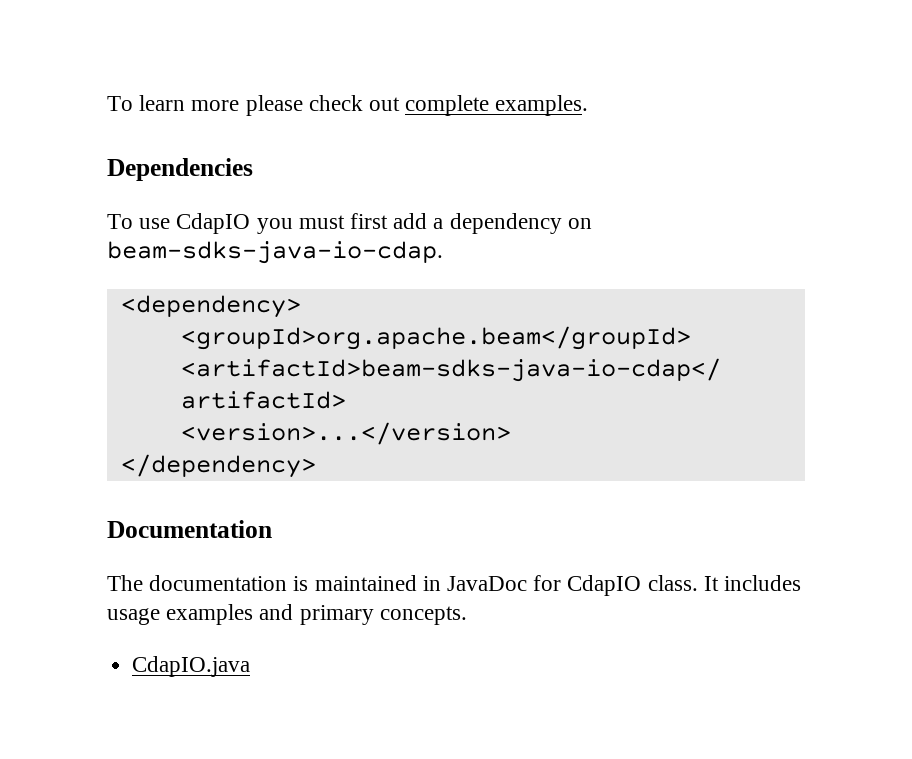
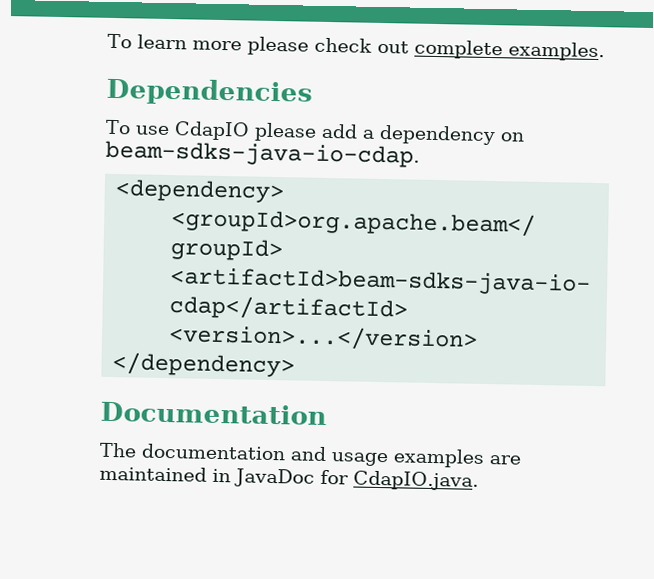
- To use CdapIO you must first add a dependency on beam-sdks-java-io-cdap.
+ To use CdapIO please add a dependency on beam-sdks-java-io-cdap.
- The documentation is maintained in JavaDoc for CdapIO class. It includes usage examples and primary concepts.
- CdapIO.java
+ The documentation and usage examples are maintained in JavaDoc for CdapIO.java.

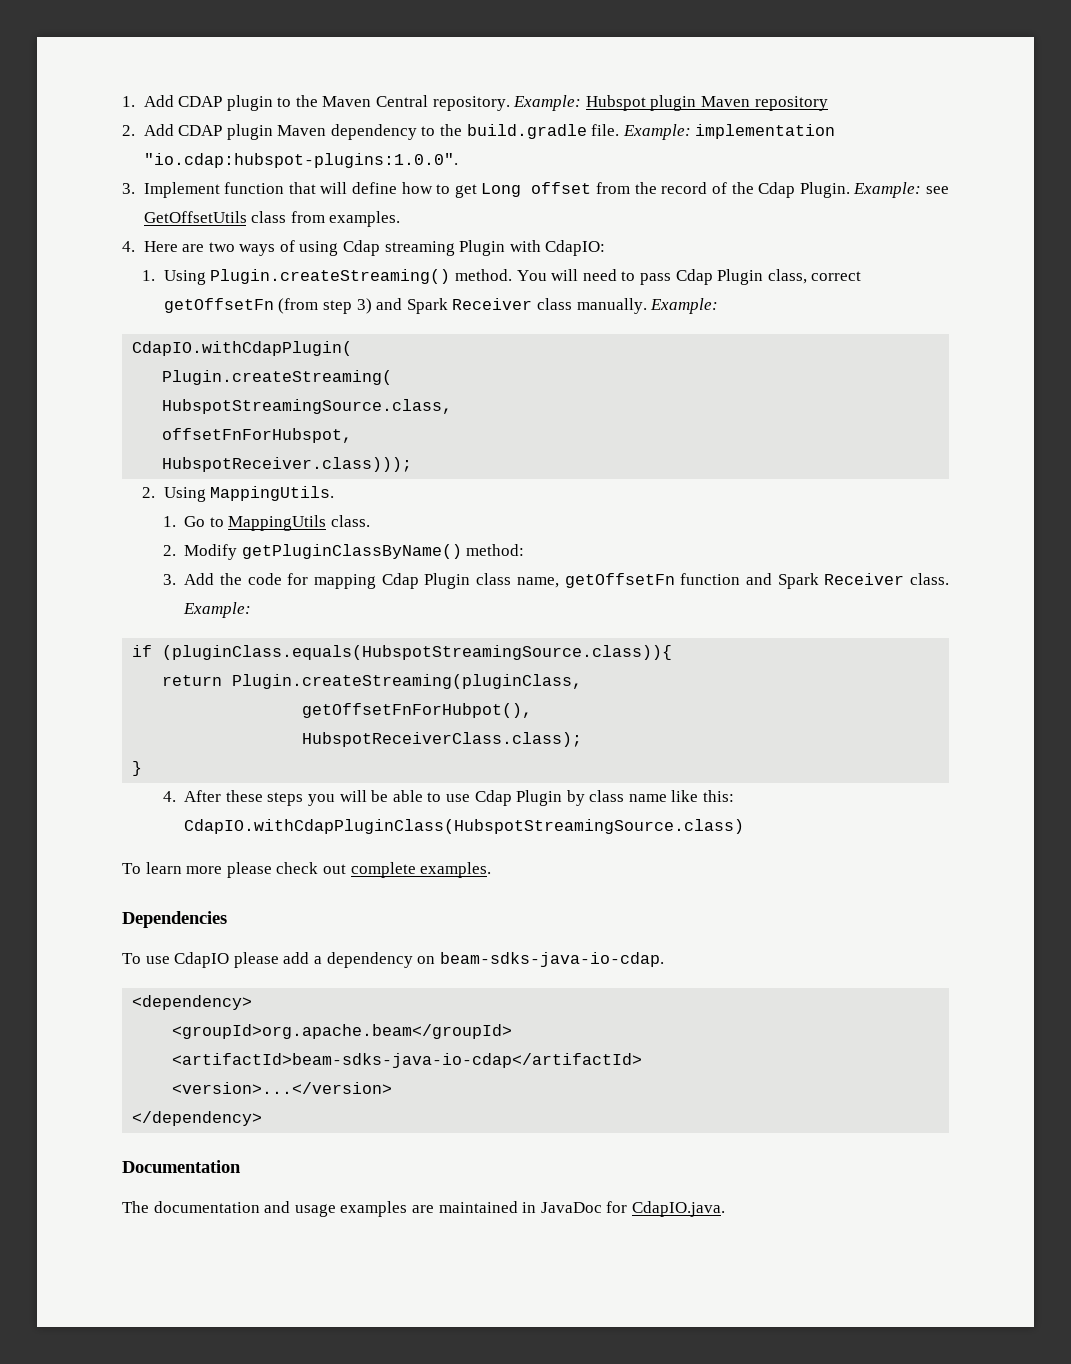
+ 1. Add CDAP plugin to the Maven Central repository. Example: Hubspot plugin Maven repository
+ 2. Add CDAP plugin Maven dependency to the build.gradle file. Example: implementation "io.cdap:hubspot-plugins:1.0.0".
+ 3. Implement function that will define how to get Long offset from the record of the Cdap Plugin. Example: see GetOffsetUtils class from examples.
+ 4. Here are two ways of using Cdap streaming Plugin with CdapIO:
+ 1. Using Plugin.createStreaming() method. You will need to pass Cdap Plugin class, correct getOffsetFn (from step 3) and Spark Receiver class manually. Example:
+ CdapIO.withCdapPlugin(
+ Plugin.createStreaming(
+ HubspotStreamingSource.class,
+ offsetFnForHubspot,
+ HubspotReceiver.class)));
+ 2. Using MappingUtils.
+ 1. Go to MappingUtils class.
+ 2. Modify getPluginClassByName() method:
+ 3. Add the code for mapping Cdap Plugin class name, getOffsetFn function and Spark Receiver class. Example:
+ if (pluginClass.equals(HubspotStreamingSource.class)){
+ return Plugin.createStreaming(pluginClass,
+ getOffsetFnForHubpot(),
+ HubspotReceiverClass.class);
+ }
+ 4. After these steps you will be able to use Cdap Plugin by class name like this: CdapIO.withCdapPluginClass(HubspotStreamingSource.class)

